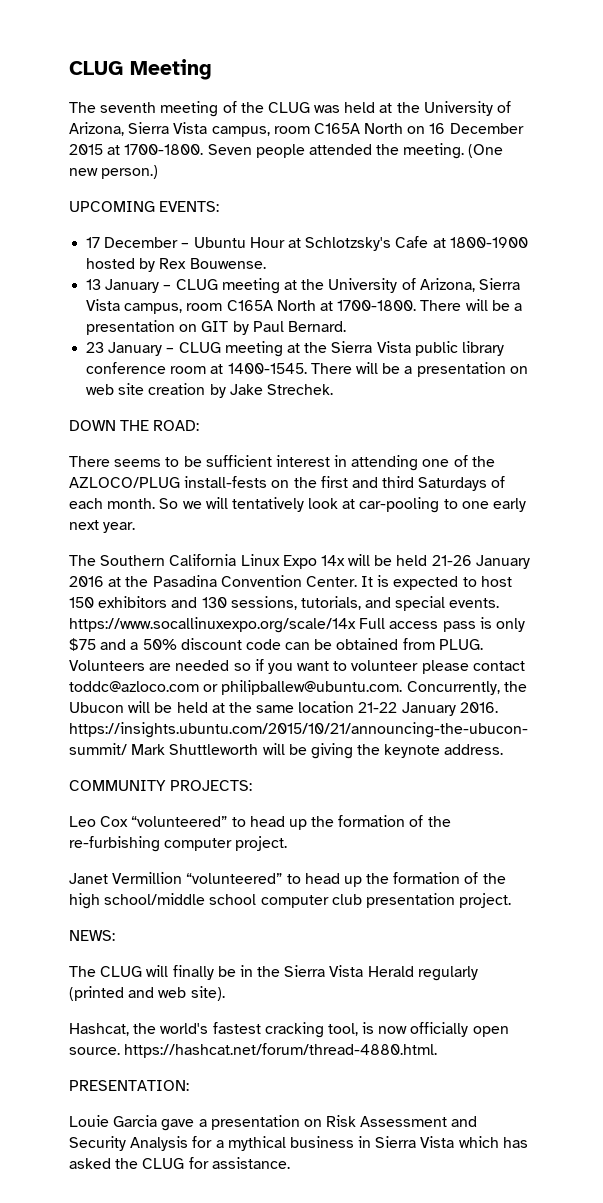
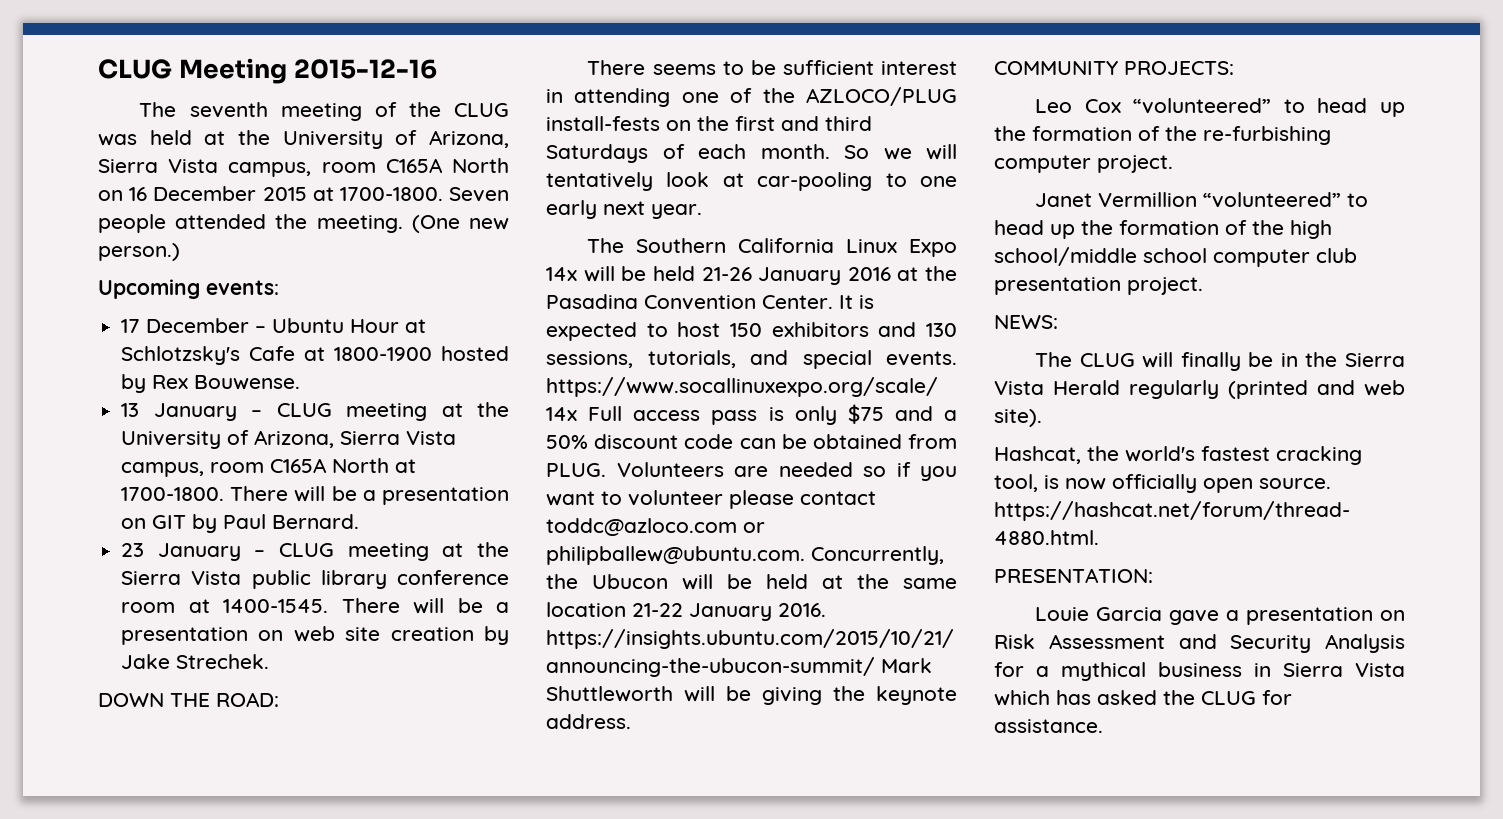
- CLUG Meeting
+ CLUG Meeting 2015-12-16
- UPCOMING EVENTS:
+ Upcoming events:

